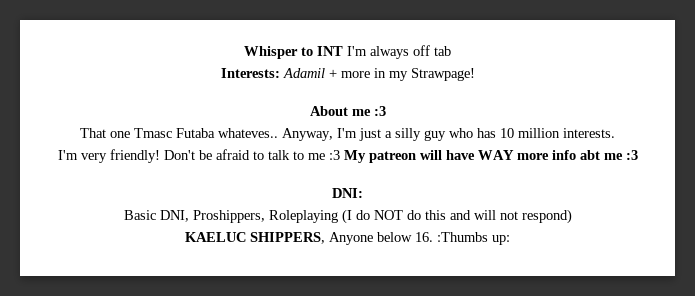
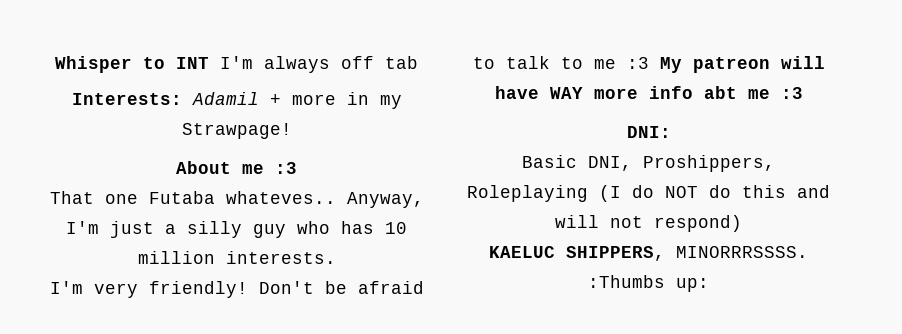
- That one Tmasc Futaba whateves..
+ That one Futaba whateves..
- KAELUC SHIPPERS, Anyone below 16. :Thumbs up:
+ KAELUC SHIPPERS, MINORRRSSSS. :Thumbs up:

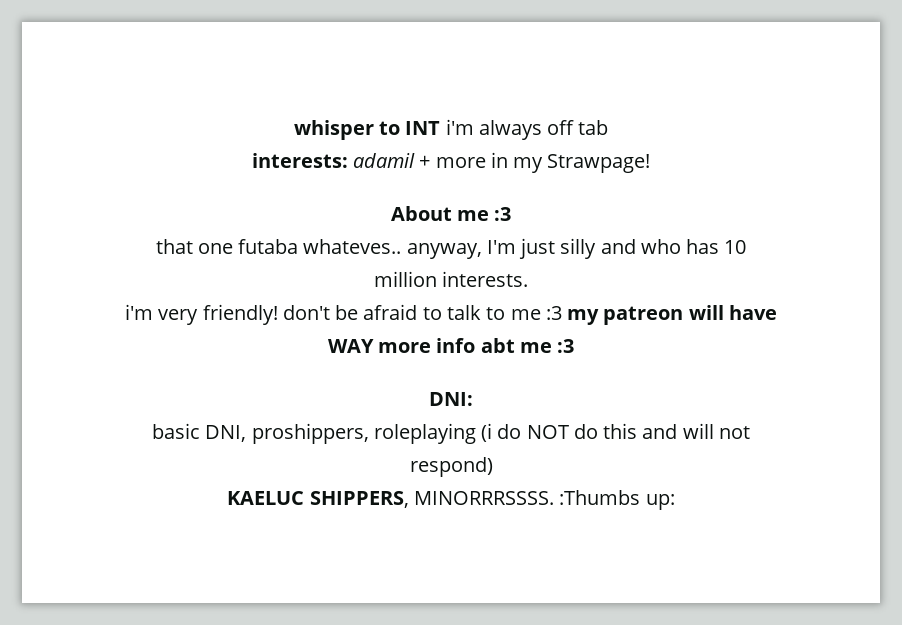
- Whisper to INT I'm always off tab
+ whisper to INT i'm always off tab
- Interests: Adamil + more in my Strawpage!
+ interests: adamil + more in my Strawpage!
- That one Futaba whateves.. Anyway, I'm just a silly guy who has 10 million interests.
+ that one futaba whateves.. anyway, I'm just silly and who has 10 million interests.
- I'm very friendly! Don't be afraid to talk to me :3 My patreon will have WAY more info abt me :3
+ i'm very friendly! don't be afraid to talk to me :3 my patreon will have WAY more info abt me :3
- Basic DNI, Proshippers, Roleplaying (I do NOT do this and will not respond)
+ basic DNI, proshippers, roleplaying (i do NOT do this and will not respond)

